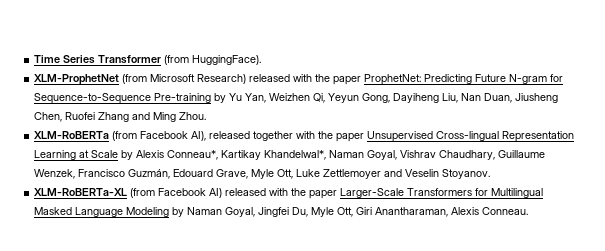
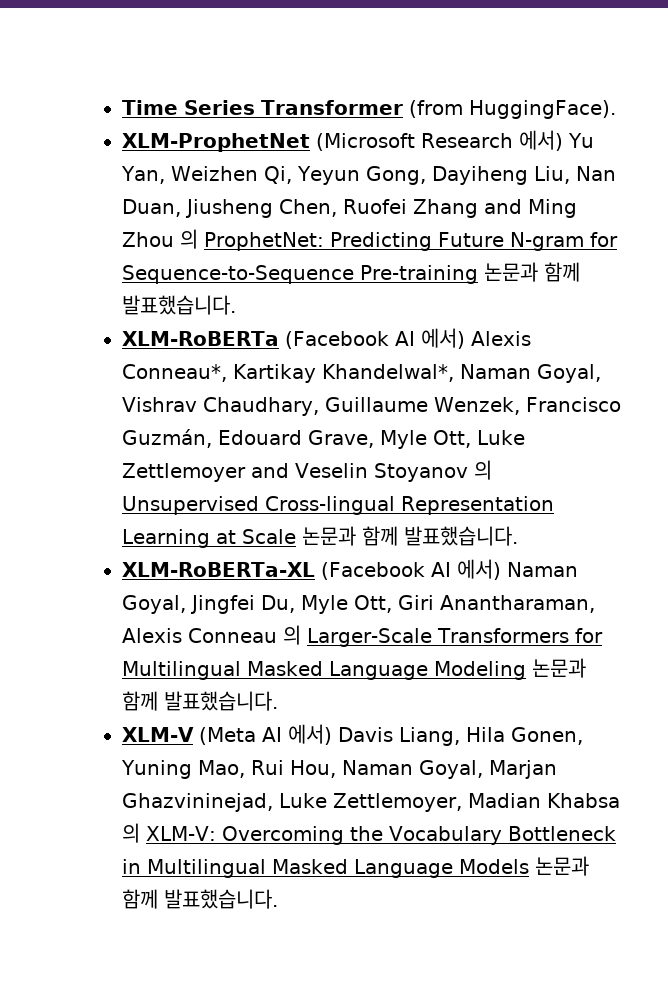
- XLM-ProphetNet (from Microsoft Research) released with the paper ProphetNet: Predicting Future N-gram for Sequence-to-Sequence Pre-training by Yu Yan, Weizhen Qi, Yeyun Gong, Dayiheng Liu, Nan Duan, Jiusheng Chen, Ruofei Zhang and Ming Zhou.
- XLM-RoBERTa (from Facebook AI), released together with the paper Unsupervised Cross-lingual Representation Learning at Scale by Alexis Conneau*, Kartikay Khandelwal*, Naman Goyal, Vishrav Chaudhary, Guillaume Wenzek, Francisco Guzmán, Edouard Grave, Myle Ott, Luke Zettlemoyer and Veselin Stoyanov.
- XLM-RoBERTa-XL (from Facebook AI) released with the paper Larger-Scale Transformers for Multilingual Masked Language Modeling by Naman Goyal, Jingfei Du, Myle Ott, Giri Anantharaman, Alexis Conneau.
+ XLM-ProphetNet (Microsoft Research 에서) Yu Yan, Weizhen Qi, Yeyun Gong, Dayiheng Liu, Nan Duan, Jiusheng Chen, Ruofei Zhang and Ming Zhou 의 ProphetNet: Predicting Future N-gram for Sequence-to-Sequence Pre-training 논문과 함께 발표했습니다.
+ XLM-RoBERTa (Facebook AI 에서) Alexis Conneau*, Kartikay Khandelwal*, Naman Goyal, Vishrav Chaudhary, Guillaume Wenzek, Francisco Guzmán, Edouard Grave, Myle Ott, Luke Zettlemoyer and Veselin Stoyanov 의 Unsupervised Cross-lingual Representation Learning at Scale 논문과 함께 발표했습니다.
+ XLM-RoBERTa-XL (Facebook AI 에서) Naman Goyal, Jingfei Du, Myle Ott, Giri Anantharaman, Alexis Conneau 의 Larger-Scale Transformers for Multilingual Masked Language Modeling 논문과 함께 발표했습니다.
+ XLM-V (Meta AI 에서) Davis Liang, Hila Gonen, Yuning Mao, Rui Hou, Naman Goyal, Marjan Ghazvininejad, Luke Zettlemoyer, Madian Khabsa 의 XLM-V: Overcoming the Vocabulary Bottleneck in Multilingual Masked Language Models 논문과 함께 발표했습니다.

